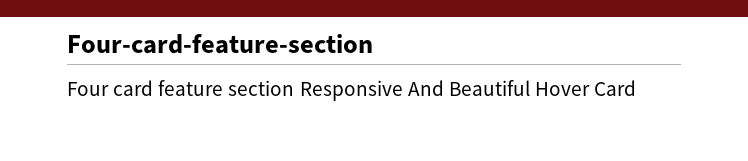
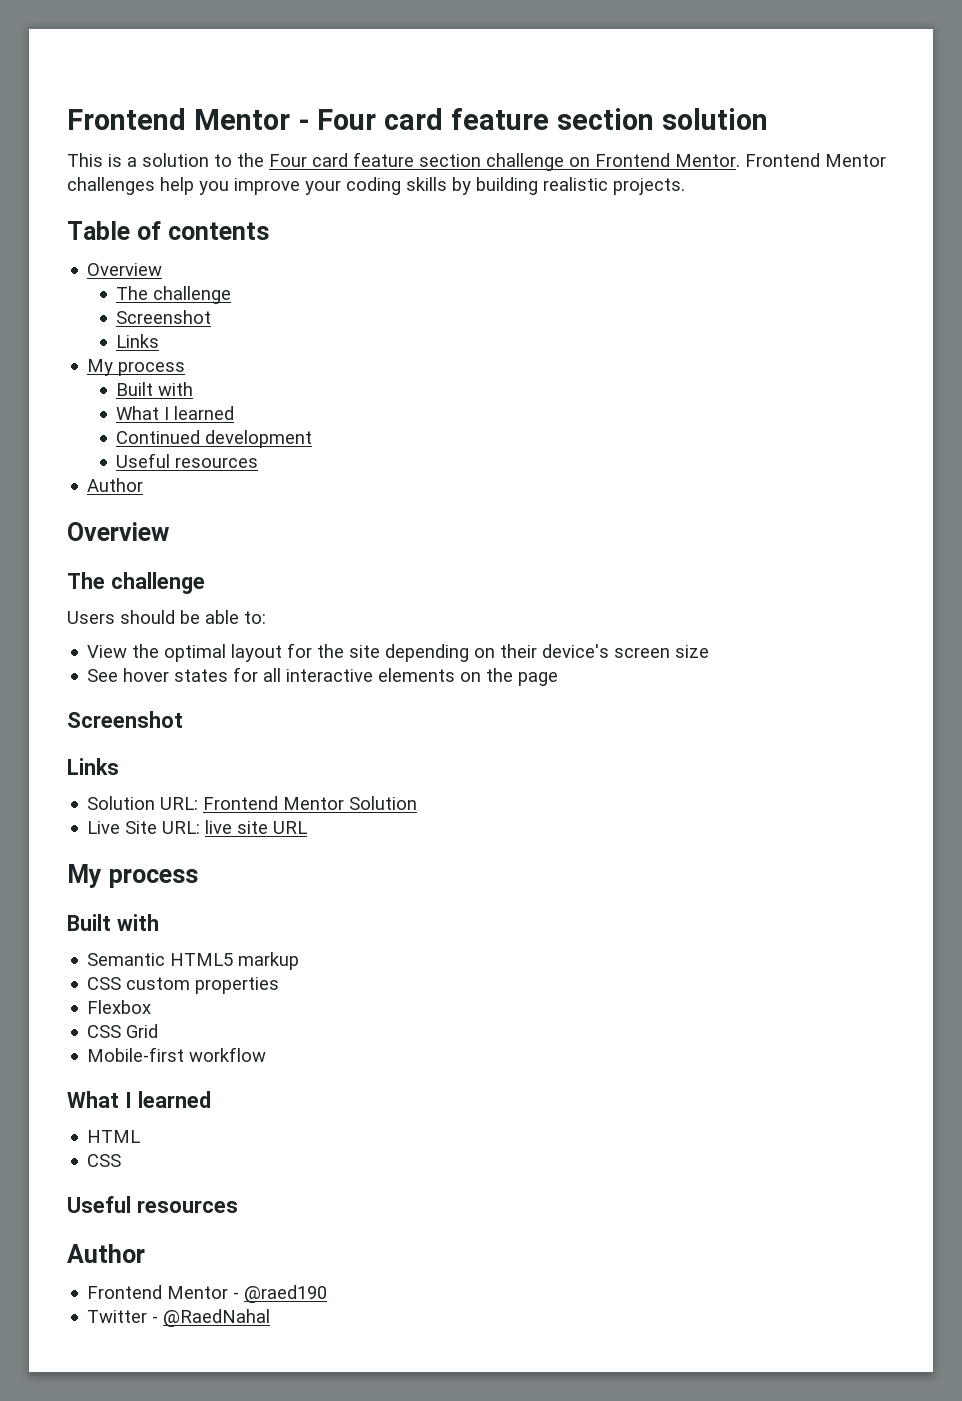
- Four-card-feature-section
- Four card feature section Responsive And Beautiful Hover Card
+ Frontend Mentor - Four card feature section solution
+ This is a solution to the Four card feature section challenge on Frontend Mentor. Frontend Mentor challenges help you improve your coding skills by building realistic projects.
+ Table of contents
+ Overview
+ The challenge
+ Screenshot
+ Links
+ My process
+ Built with
+ What I learned
+ Continued development
+ Useful resources
+ Author
+ Overview
+ The challenge
+ Users should be able to:
+ View the optimal layout for the site depending on their device's screen size
+ See hover states for all interactive elements on the page
+ Screenshot
+ Links
+ Solution URL: Frontend Mentor Solution
+ Live Site URL: live site URL
+ My process
+ Built with
+ Semantic HTML5 markup
+ CSS custom properties
+ Flexbox
+ CSS Grid
+ Mobile-first workflow
+ What I learned
+ HTML
+ CSS
+ Useful resources
+ Author
+ Frontend Mentor - @raed190
+ Twitter - @RaedNahal

